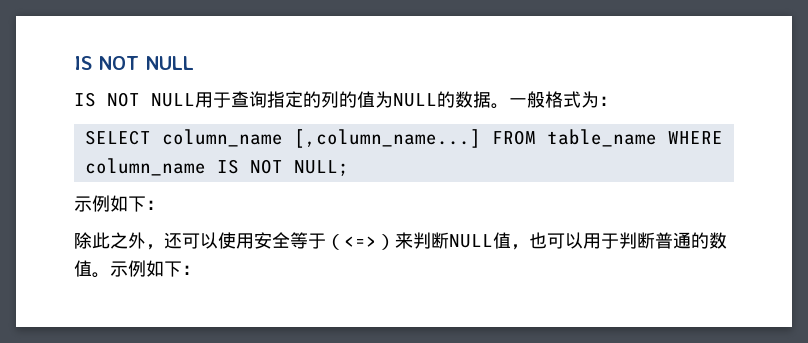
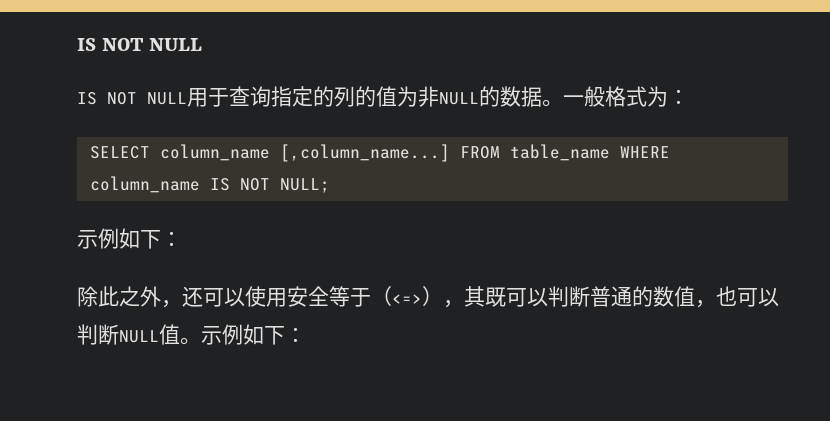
- IS NOT NULL用于查询指定的列的值为NULL的数据。
+ IS NOT NULL用于查询指定的列的值为非NULL的数据。
- 除此之外，还可以使用安全等于（<=>）来判断NULL值，也可以用于判断普通的数值。
+ 除此之外，还可以使用安全等于（<=>），其既可以判断普通的数值，也可以判断NULL值。

